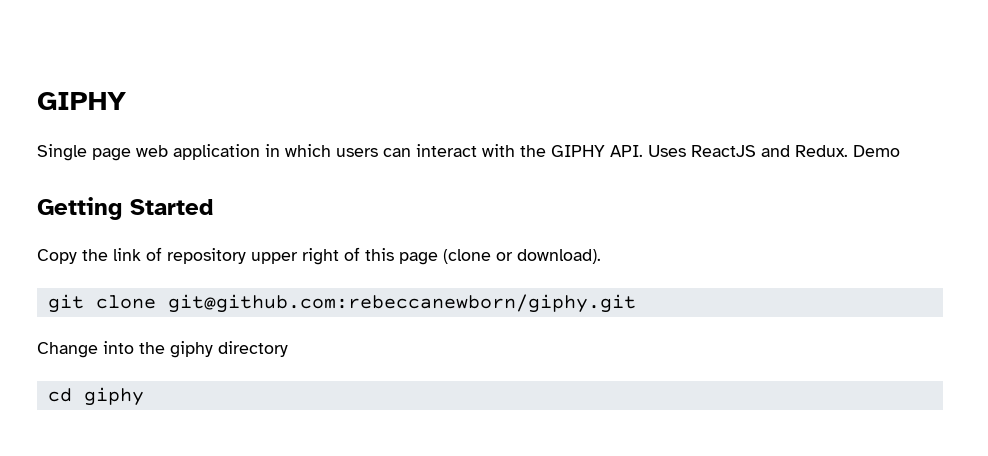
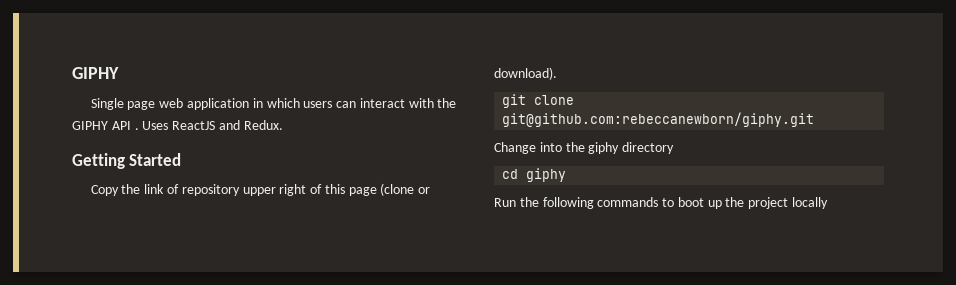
- Single page web application in which users can interact with the GIPHY API. Uses ReactJS and Redux. Demo
+ Single page web application in which users can interact with the GIPHY API . Uses ReactJS and Redux.
+ Run the following commands to boot up the project locally

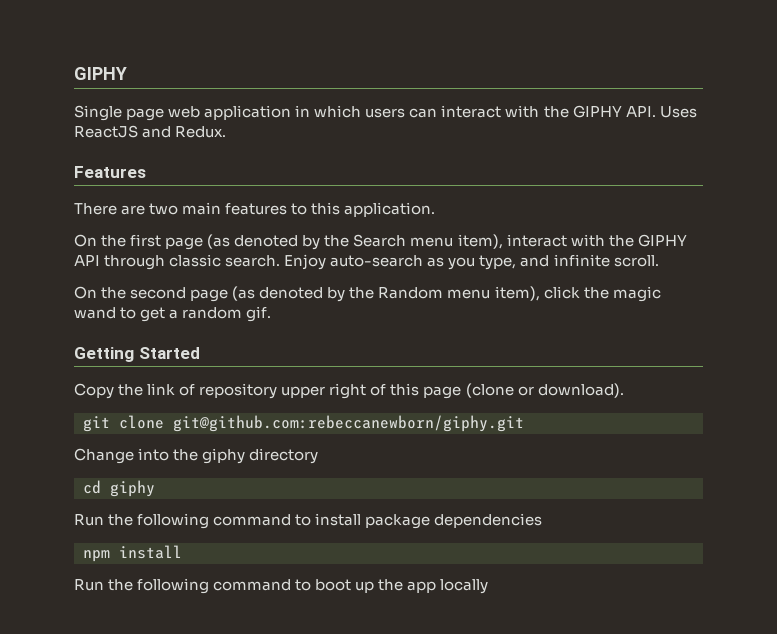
- Single page web application in which users can interact with the GIPHY API . Uses ReactJS and Redux.
+ Single page web application in which users can interact with the GIPHY API. Uses ReactJS and Redux.
+ Features
+ There are two main features to this application.
+ On the first page (as denoted by the Search menu item), interact with the GIPHY API through classic search. Enjoy auto-search as you type, and infinite scroll.
+ On the second page (as denoted by the Random menu item), click the magic wand to get a random gif.
- Run the following commands to boot up the project locally
+ Run the following command to install package dependencies
+ npm install
+ Run the following command to boot up the app locally

